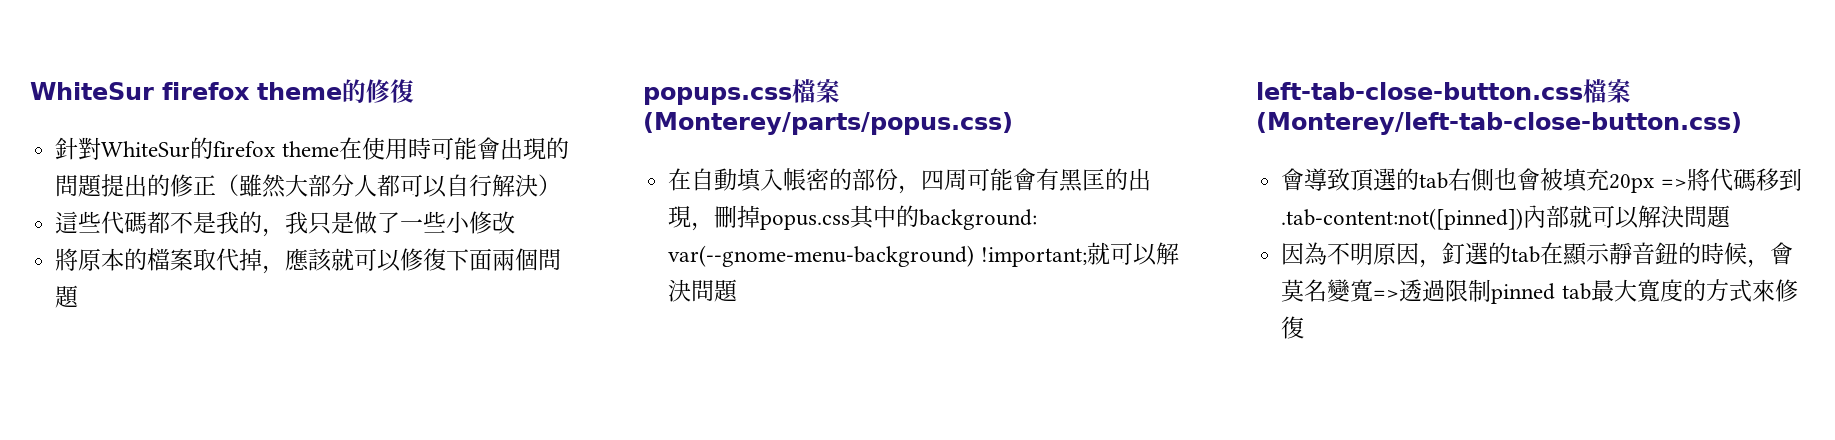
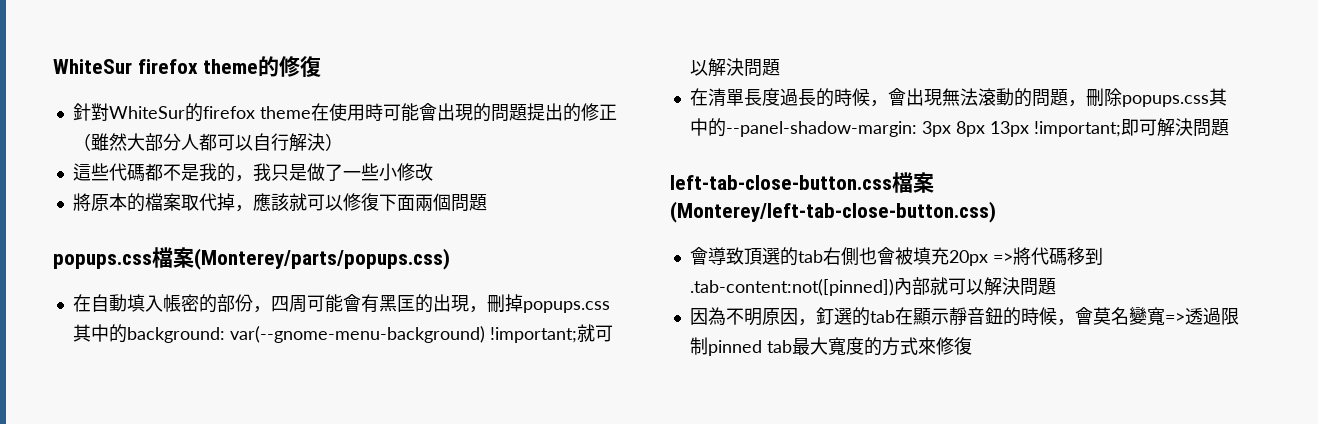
- popups.css檔案(Monterey/parts/popus.css)
+ popups.css檔案(Monterey/parts/popups.css)
- 在自動填入帳密的部份，四周可能會有黑匡的出現，刪掉popus.css其中的background: var(--gnome-menu-background) !important;就可以解決問題
+ 在自動填入帳密的部份，四周可能會有黑匡的出現，刪掉popups.css其中的background: var(--gnome-menu-background) !important;就可以解決問題
+ 在清單長度過長的時候，會出現無法滾動的問題，刪除popups.css其中的--panel-shadow-margin: 3px 8px 13px !important;即可解決問題

